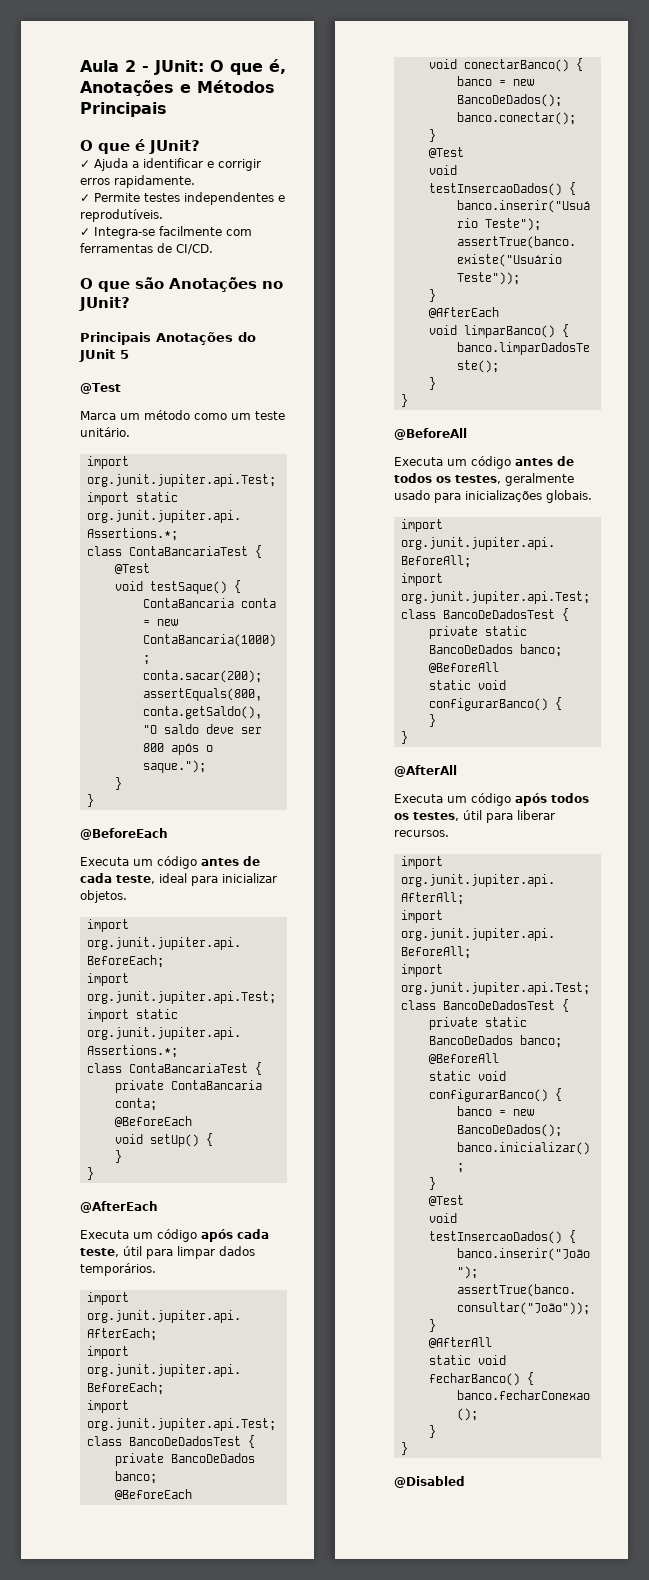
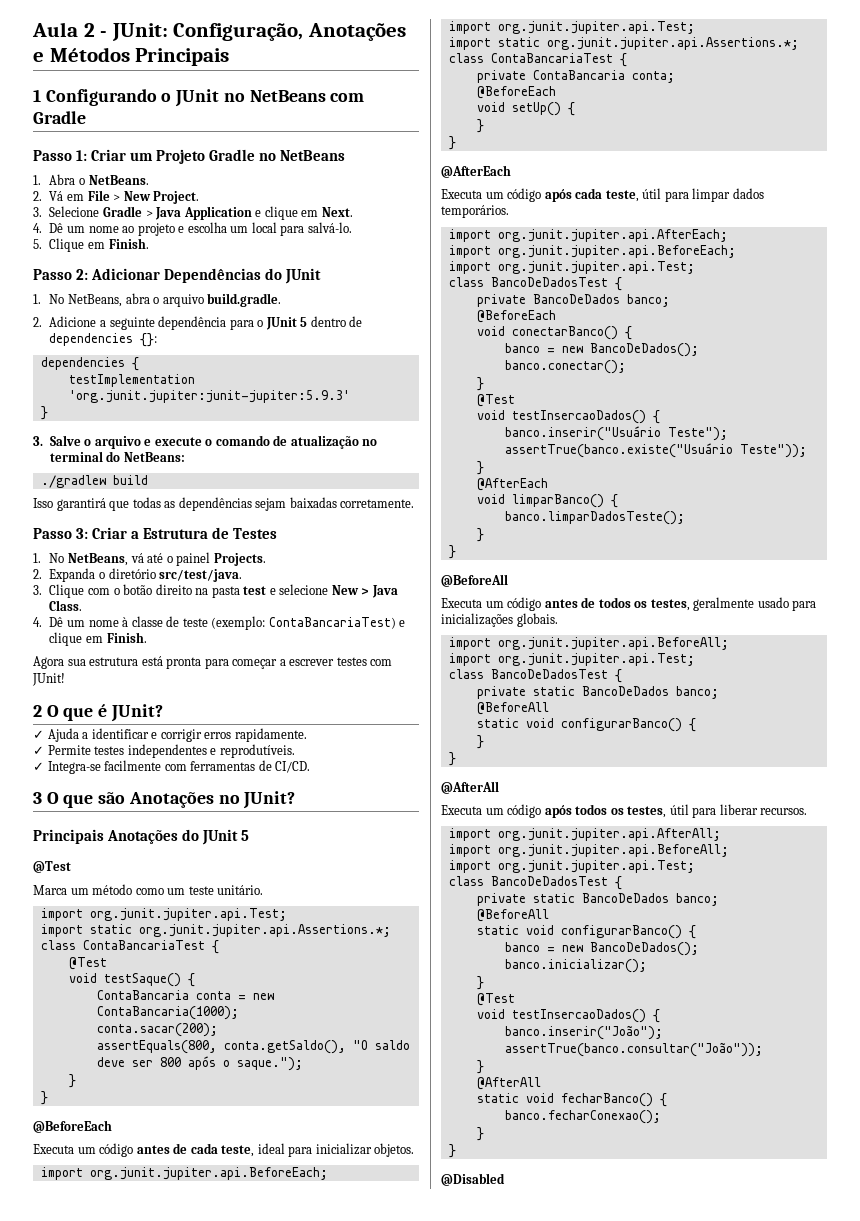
- Aula 2 - JUnit: O que é, Anotações e Métodos Principais
+ Aula 2 - JUnit: Configuração, Anotações e Métodos Principais
- O que é JUnit?
+ 1 Configurando o JUnit no NetBeans com Gradle
+ Passo 1: Criar um Projeto Gradle no NetBeans
+ 1. Abra o NetBeans.
+ 2. Vá em File > New Project.
+ 3. Selecione Gradle > Java Application e clique em Next.
+ 4. Dê um nome ao projeto e escolha um local para salvá-lo.
+ 5. Clique em Finish.
+ Passo 2: Adicionar Dependências do JUnit
+ 1. No NetBeans, abra o arquivo build.gradle.
+ 2. Adicione a seguinte dependência para o JUnit 5 dentro de dependencies {}:
+ dependencies {
+ testImplementation 'org.junit.jupiter:junit-jupiter:5.9.3'
+ }
+ 3. Salve o arquivo e execute o comando de atualização no terminal do NetBeans:
+ ./gradlew build
+ Isso garantirá que todas as dependências sejam baixadas corretamente.
+ Passo 3: Criar a Estrutura de Testes
+ 1. No NetBeans, vá até o painel Projects.
+ 2. Expanda o diretório src/test/java.
+ 3. Clique com o botão direito na pasta test e selecione New > Java Class.
+ 4. Dê um nome à classe de teste (exemplo: ContaBancariaTest) e clique em Finish.
+ Agora sua estrutura está pronta para começar a escrever testes com JUnit!
+ 2 O que é JUnit?
- O que são Anotações no JUnit?
+ 3 O que são Anotações no JUnit?

